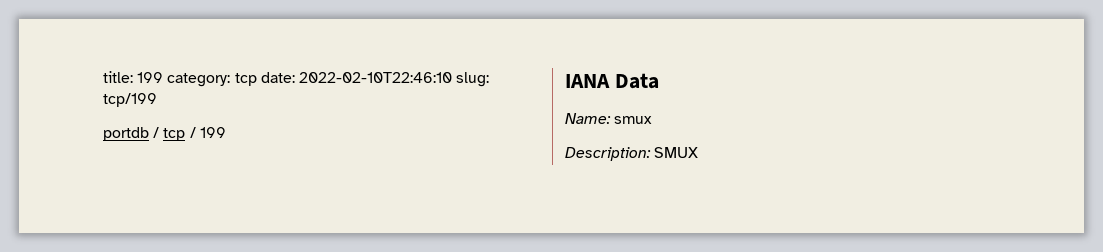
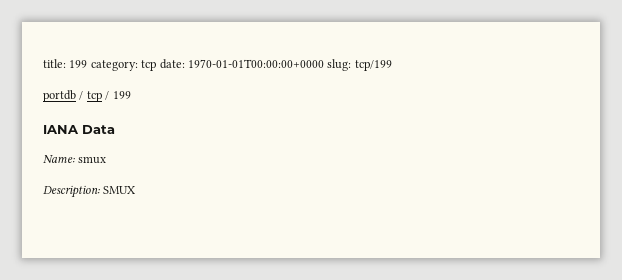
- title: 199 category: tcp date: 2022-02-10T22:46:10 slug: tcp/199
+ title: 199 category: tcp date: 1970-01-01T00:00:00+0000 slug: tcp/199

